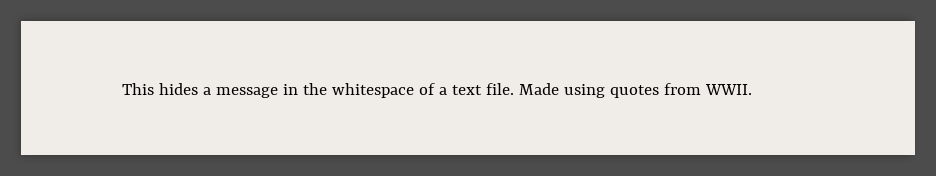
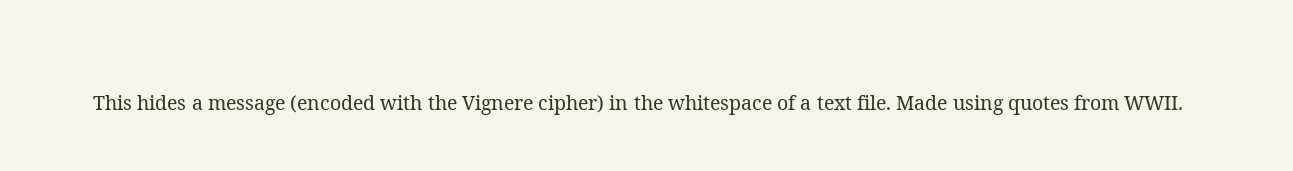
- This hides a message in the whitespace of a text file.
+ This hides a message (encoded with the Vignere cipher) in the whitespace of a text file.

